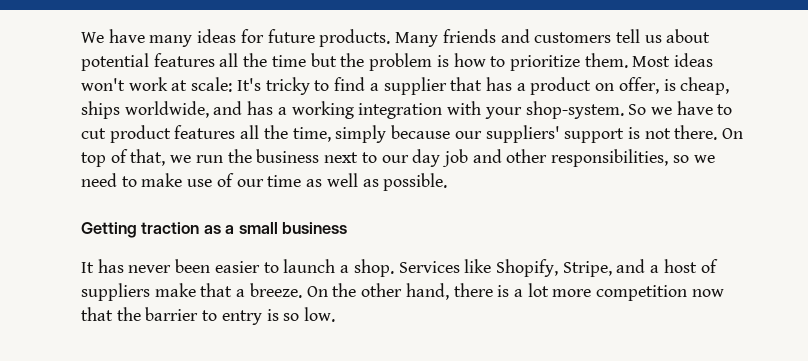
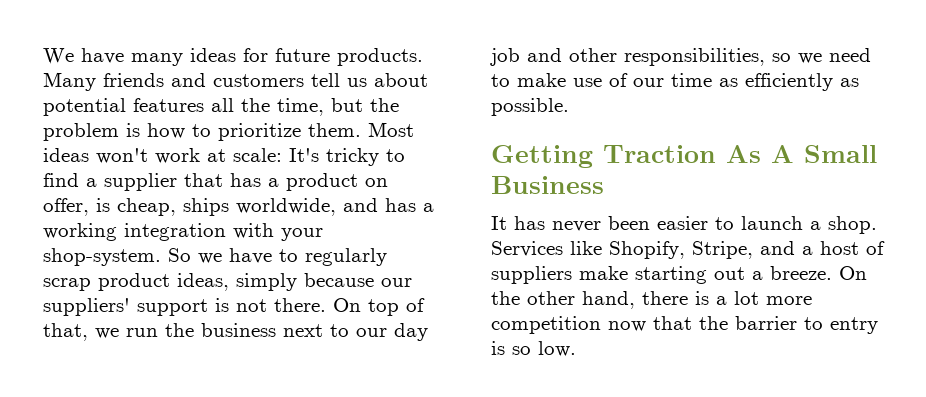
- Many friends and customers tell us about potential features all the time but the problem is how to prioritize them.
+ Many friends and customers tell us about potential features all the time, but the problem is how to prioritize them.
- So we have to cut product features all the time, simply because our suppliers' support is not there.
+ So we have to regularly scrap product ideas, simply because our suppliers' support is not there.
- On top of that, we run the business next to our day job and other responsibilities, so we need to make use of our time as well as possible.
+ On top of that, we run the business next to our day job and other responsibilities, so we need to make use of our time as efficiently as possible.
- Getting traction as a small business
+ Getting Traction As A Small Business
- Services like Shopify, Stripe, and a host of suppliers make that a breeze.
+ Services like Shopify, Stripe, and a host of suppliers make starting out a breeze.

